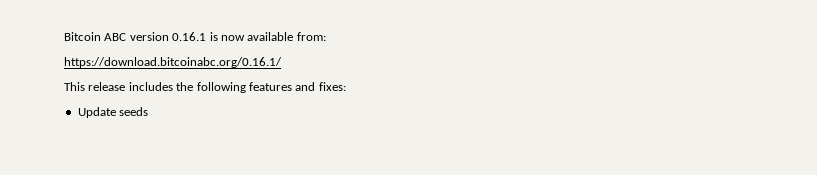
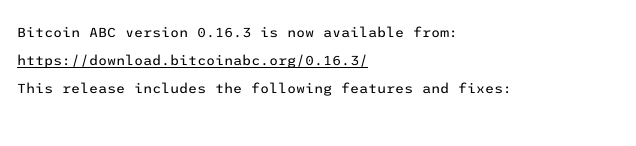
- Bitcoin ABC version 0.16.1 is now available from:
+ Bitcoin ABC version 0.16.3 is now available from:
- https://download.bitcoinabc.org/0.16.1/
+ https://download.bitcoinabc.org/0.16.3/
- Update seeds

